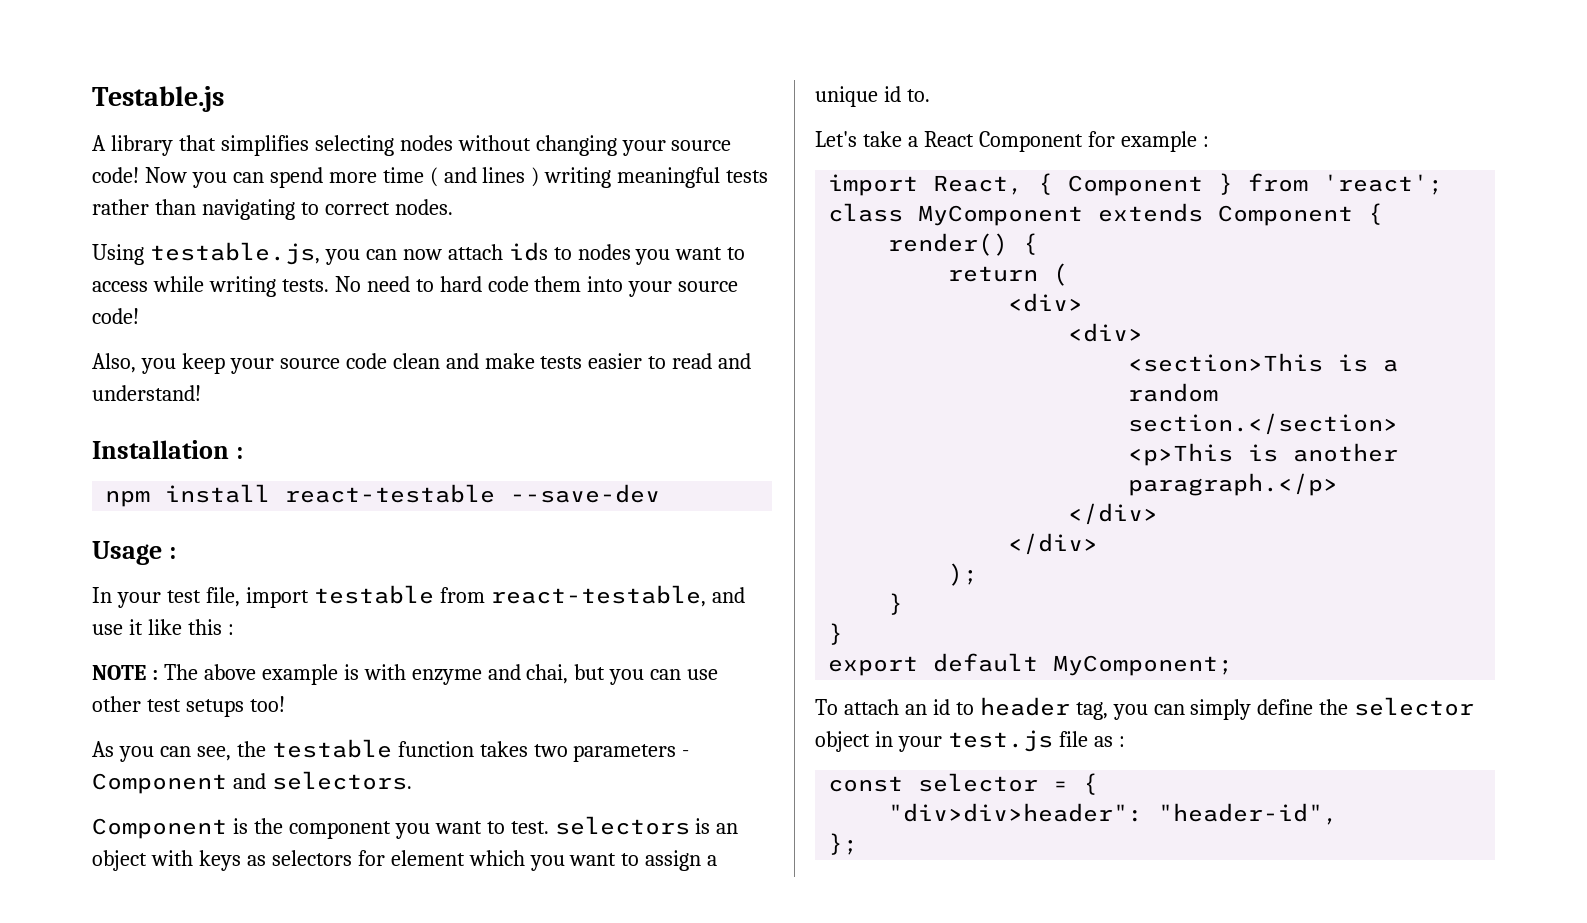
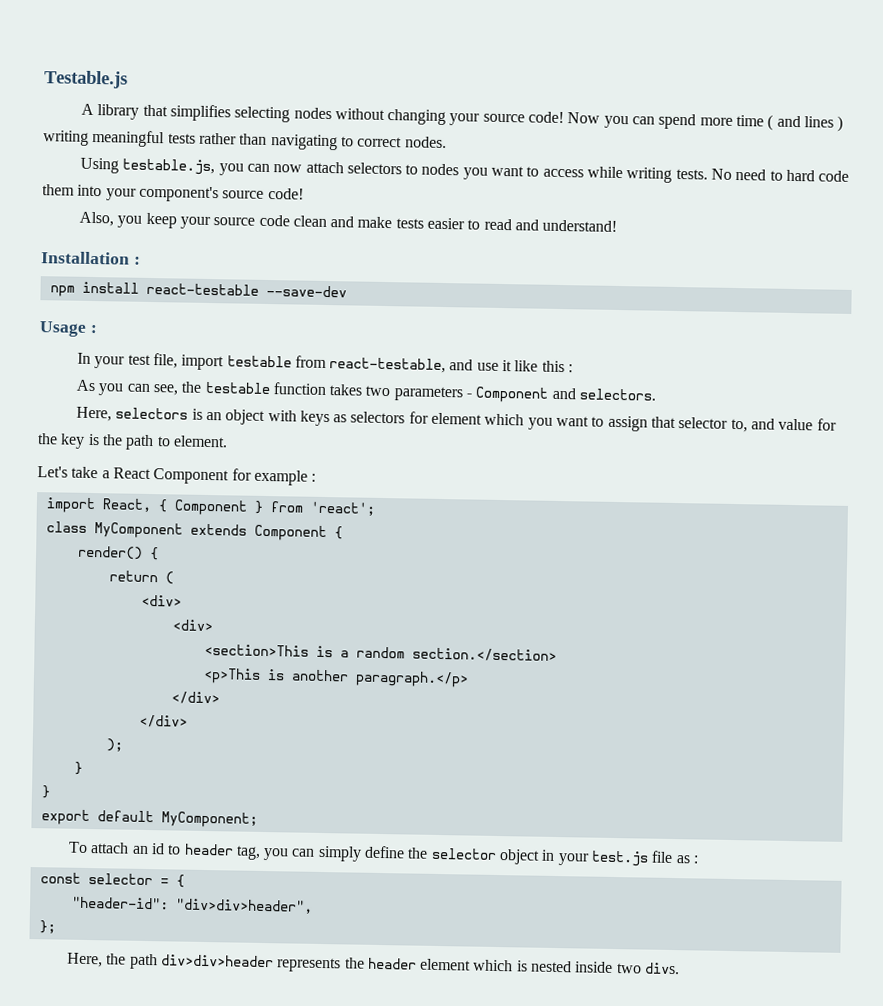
- Using testable.js, you can now attach ids to nodes you want to access while writing tests.
+ Using testable.js, you can now attach selectors to nodes you want to access while writing tests.
- No need to hard code them into your source code!
+ No need to hard code them into your component's source code!
- NOTE : The above example is with enzyme and chai, but you can use other test setups too!
- Component is the component you want to test. selectors is an object with keys as selectors for element which you want to assign a unique id to.
+ Here, selectors is an object with keys as selectors for element which you want to assign that selector to, and value for the key is the path to element.
- "div>div>header": "header-id",
+ "header-id": "div>div>header",
+ Here, the path div>div>header represents the header element which is nested inside two divs.

